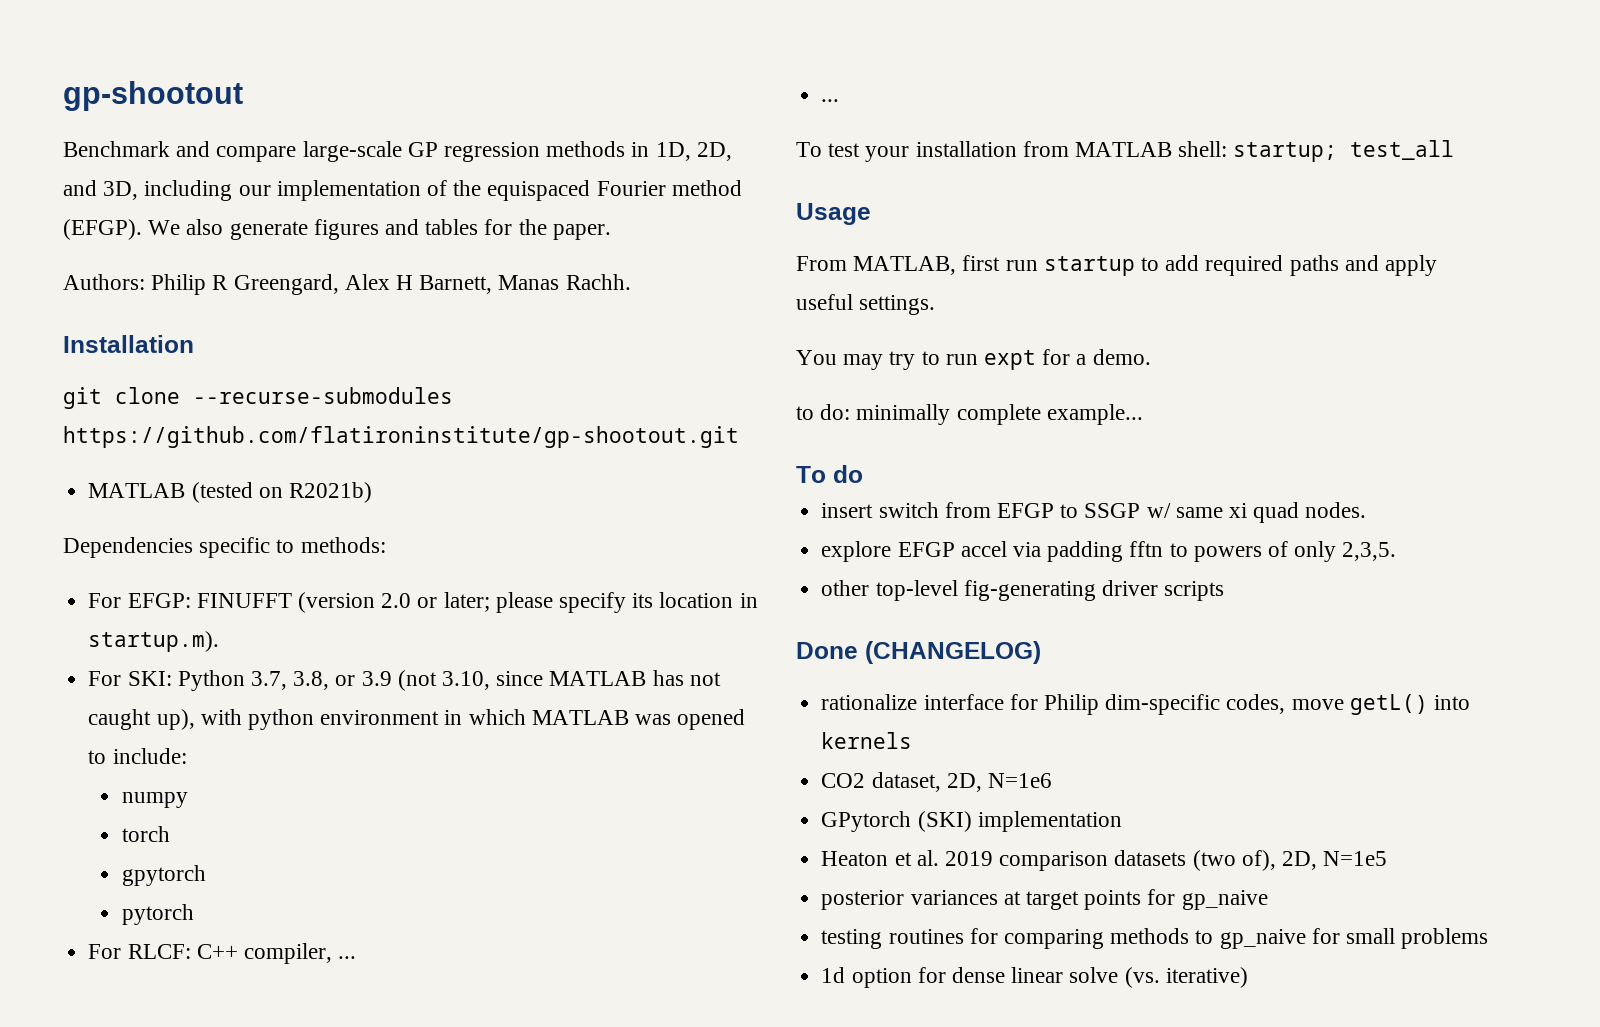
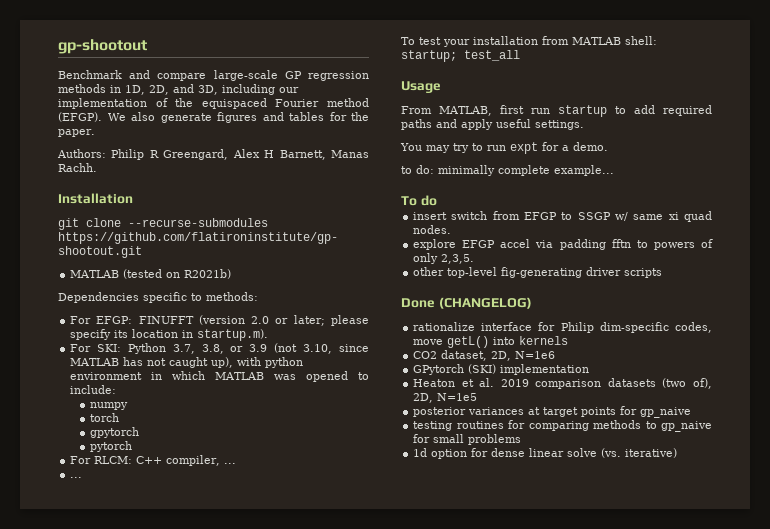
- For RLCF: C++ compiler, ...
+ For RLCM: C++ compiler, ...

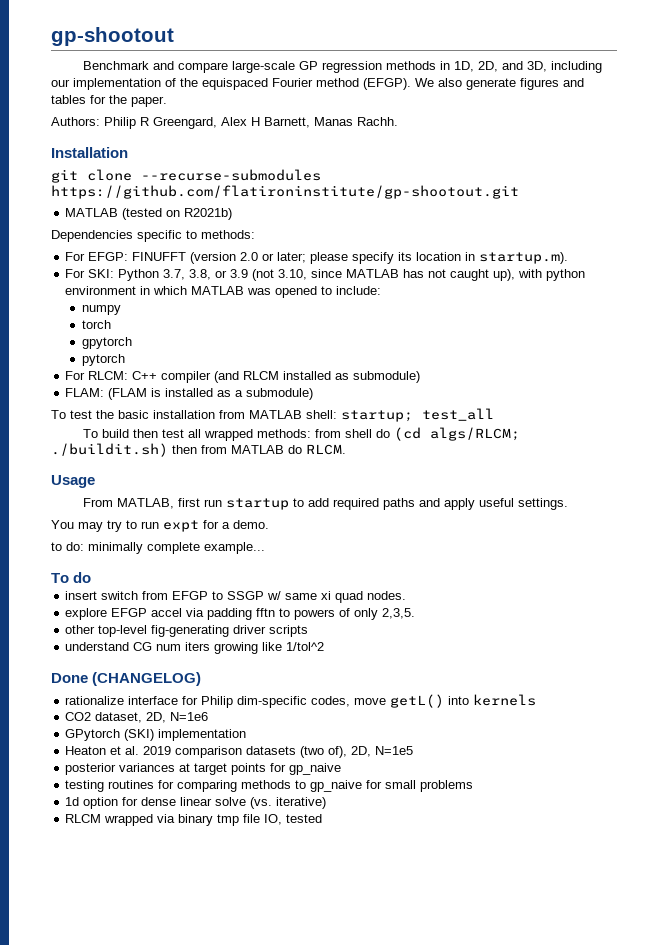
- For RLCM: C++ compiler, ...
- ...
+ For RLCM: C++ compiler (and RLCM installed as submodule)
+ FLAM: (FLAM is installed as a submodule)
- To test your installation from MATLAB shell: startup; test_all
+ To test the basic installation from MATLAB shell: startup; test_all
+ To build then test all wrapped methods: from shell do (cd algs/RLCM; ./buildit.sh) then from MATLAB do RLCM.
+ understand CG num iters growing like 1/tol^2
+ RLCM wrapped via binary tmp file IO, tested

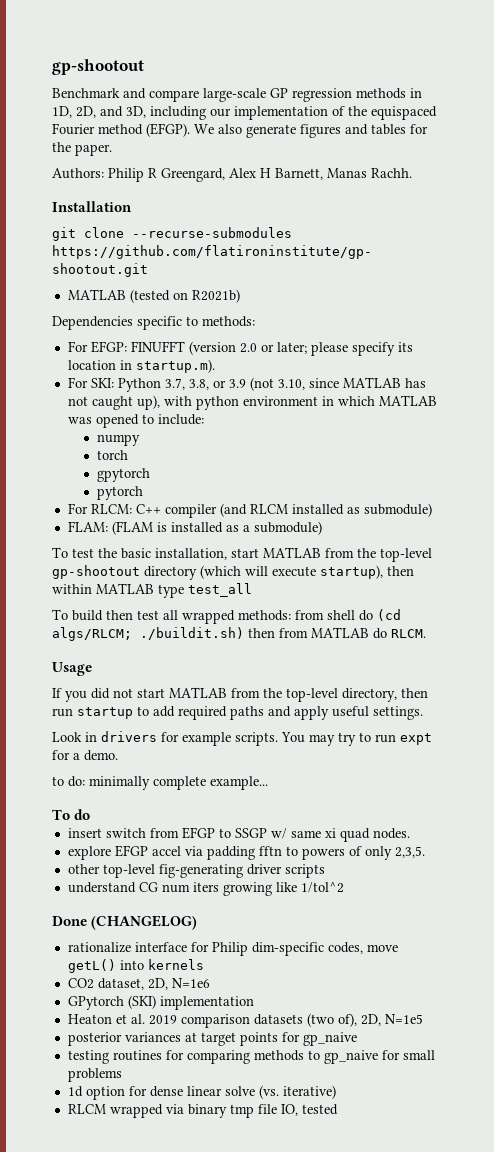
- To test the basic installation from MATLAB shell: startup; test_all
+ To test the basic installation, start MATLAB from the top-level gp-shootout directory (which will execute startup), then within MATLAB type test_all
- From MATLAB, first run startup to add required paths and apply useful settings.
+ If you did not start MATLAB from the top-level directory, then run startup to add required paths and apply useful settings.
+ Look in drivers for example scripts.

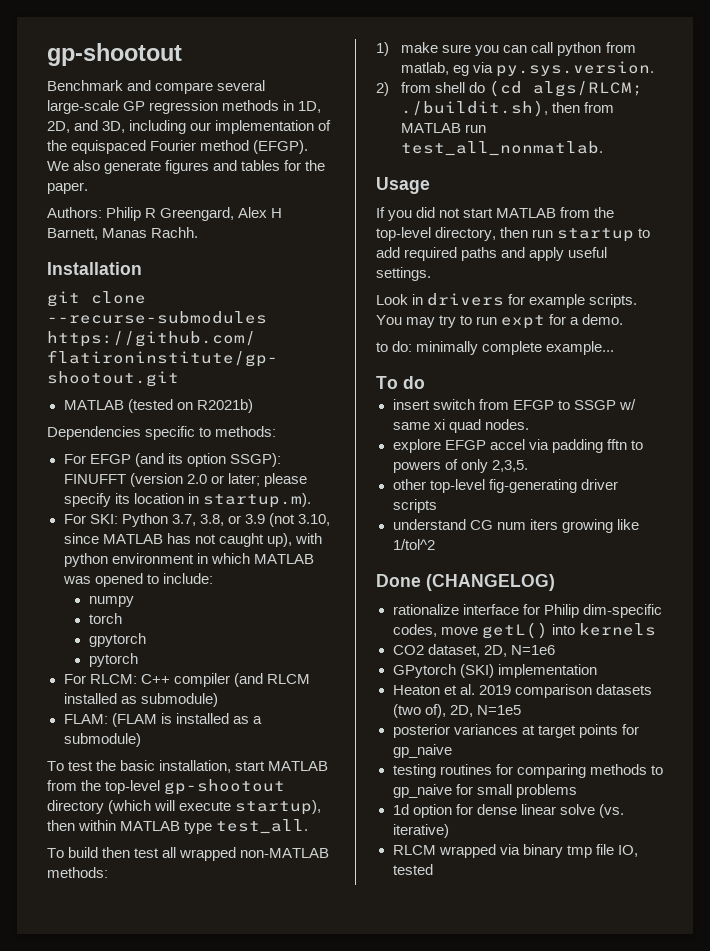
- Benchmark and compare large-scale GP regression methods in 1D, 2D, and 3D, including our implementation of the equispaced Fourier method (EFGP).
+ Benchmark and compare several large-scale GP regression methods in 1D, 2D, and 3D, including our implementation of the equispaced Fourier method (EFGP).
- For EFGP: FINUFFT (version 2.0 or later; please specify its location in startup.m).
+ For EFGP (and its option SSGP): FINUFFT (version 2.0 or later; please specify its location in startup.m).
- To test the basic installation, start MATLAB from the top-level gp-shootout directory (which will execute startup), then within MATLAB type test_all
+ To test the basic installation, start MATLAB from the top-level gp-shootout directory (which will execute startup), then within MATLAB type test_all.
- To build then test all wrapped methods: from shell do (cd algs/RLCM; ./buildit.sh) then from MATLAB do RLCM.
+ To build then test all wrapped non-MATLAB methods:
+ 1) make sure you can call python from matlab, eg via py.sys.version.
+ 2) from shell do (cd algs/RLCM; ./buildit.sh), then from MATLAB run test_all_nonmatlab.

